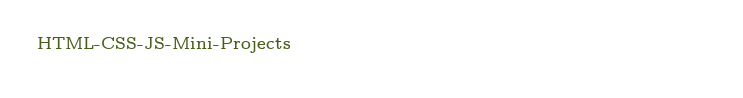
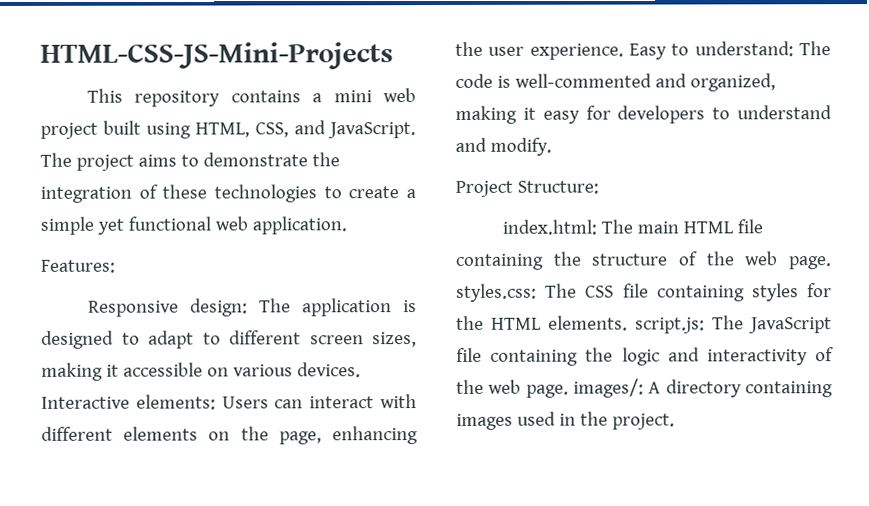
+ This repository contains a mini web project built using HTML, CSS, and JavaScript. The project aims to demonstrate the integration of these technologies to create a simple yet functional web application.
+ Features:
+ Responsive design: The application is designed to adapt to different screen sizes, making it accessible on various devices. Interactive elements: Users can interact with different elements on the page, enhancing the user experience. Easy to understand: The code is well-commented and organized, making it easy for developers to understand and modify.
+ Project Structure:
+ index.html: The main HTML file containing the structure of the web page. styles.css: The CSS file containing styles for the HTML elements. script.js: The JavaScript file containing the logic and interactivity of the web page. images/: A directory containing images used in the project.

